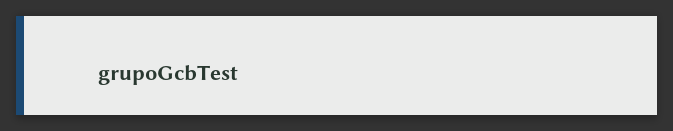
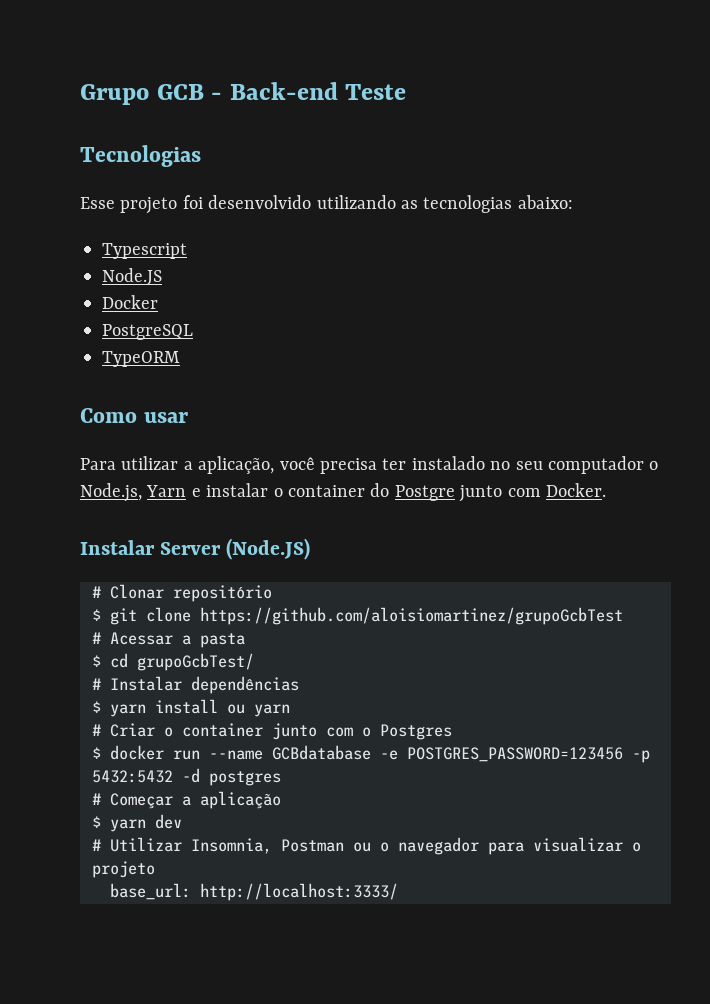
- grupoGcbTest
+ Grupo GCB - Back-end Teste
+ Tecnologias
+ Esse projeto foi desenvolvido utilizando as tecnologias abaixo:
+ Typescript
+ Node.JS
+ Docker
+ PostgreSQL
+ TypeORM
+ Como usar
+ Para utilizar a aplicação, você precisa ter instalado no seu computador o Node.js, Yarn e instalar o container do Postgre junto com Docker.
+ Instalar Server (Node.JS)
+ # Clonar repositório
+ $ git clone https://github.com/aloisiomartinez/grupoGcbTest
+ # Acessar a pasta
+ $ cd grupoGcbTest/
+ # Instalar dependências
+ $ yarn install ou yarn
+ # Criar o container junto com o Postgres
+ $ docker run --name GCBdatabase -e POSTGRES_PASSWORD=123456 -p 5432:5432 -d postgres
+ # Começar a aplicação
+ $ yarn dev
+ # Utilizar Insomnia, Postman ou o navegador para visualizar o projeto
+ base_url: http://localhost:3333/

